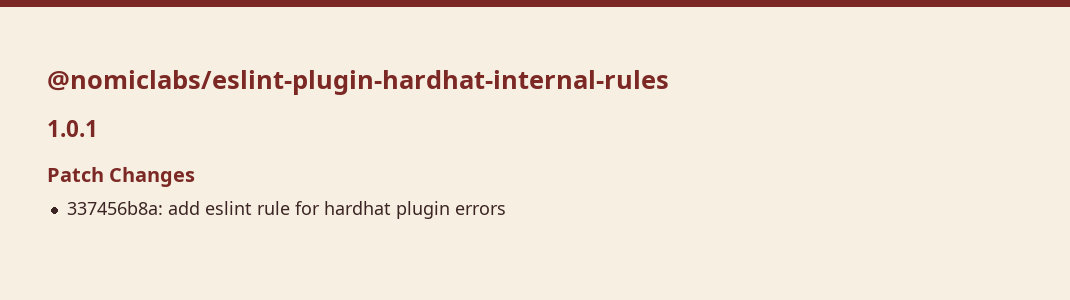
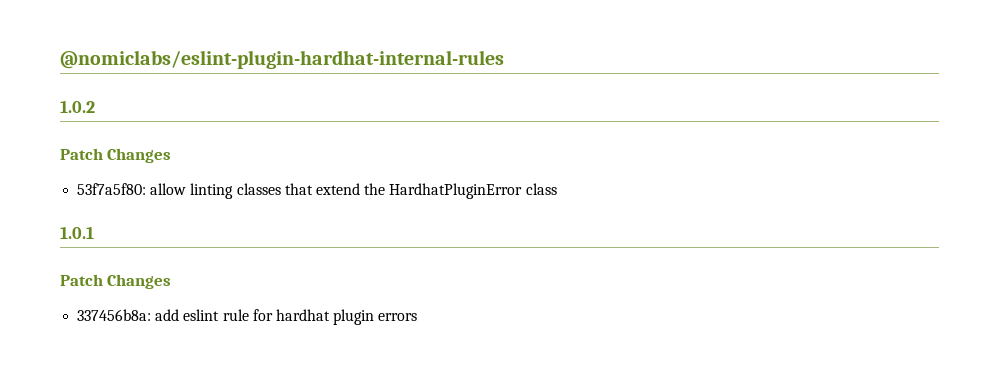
+ 1.0.2
+ Patch Changes
+ 53f7a5f80: allow linting classes that extend the HardhatPluginError class

